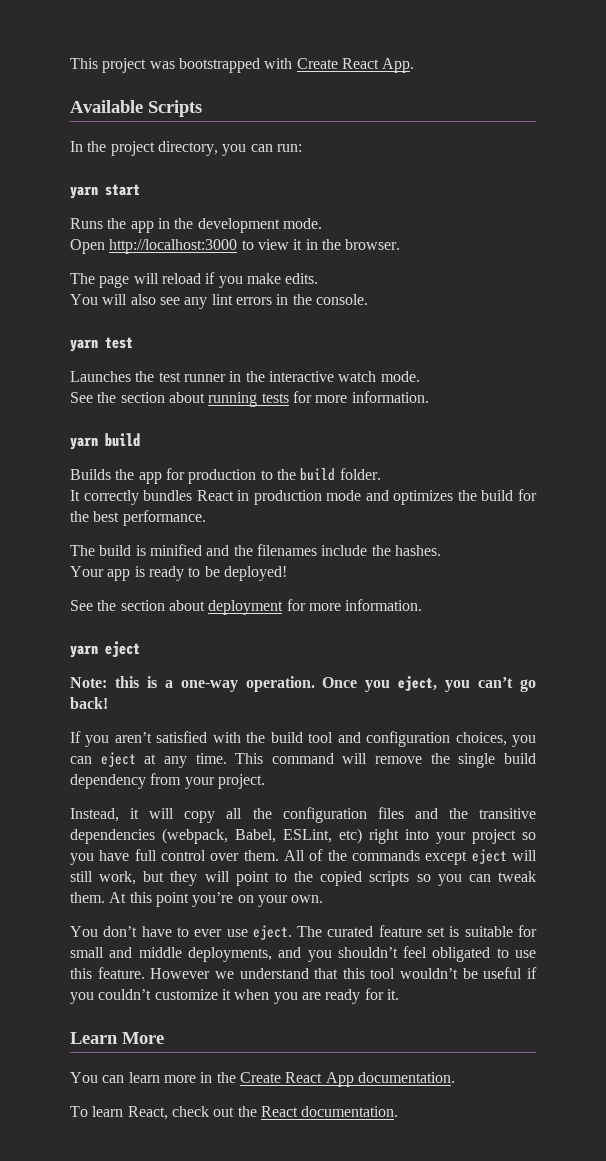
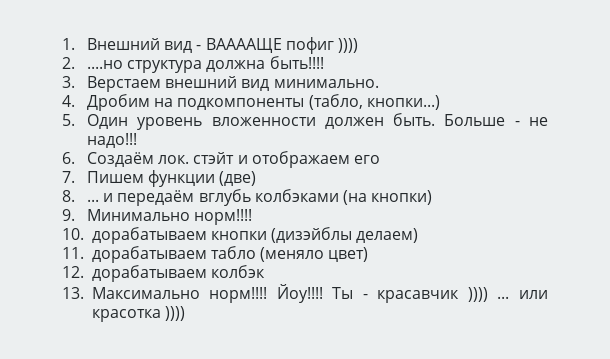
- This project was bootstrapped with Create React App.
- Available Scripts
- In the project directory, you can run:
- yarn start
- Runs the app in the development mode.
- Open http://localhost:3000 to view it in the browser.
- The page will reload if you make edits.
- You will also see any lint errors in the console.
- yarn test
- Launches the test runner in the interactive watch mode.
- See the section about running tests for more information.
- yarn build
- Builds the app for production to the build folder.
- It correctly bundles React in production mode and optimizes the build for the best performance.
- The build is minified and the filenames include the hashes.
- Your app is ready to be deployed!
- See the section about deployment for more information.
- yarn eject
- Note: this is a one-way operation. Once you eject, you can’t go back!
- If you aren’t satisfied with the build tool and configuration choices, you can eject at any time. This command will remove the single build dependency from your project.
- Instead, it will copy all the configuration files and the transitive dependencies (webpack, Babel, ESLint, etc) right into your project so you have full control over them. All of the commands except eject will still work, but they will point to the copied scripts so you can tweak them. At this point you’re on your own.
- You don’t have to ever use eject. The curated feature set is suitable for small and middle deployments, and you shouldn’t feel obligated to use this feature. However we understand that this tool wouldn’t be useful if you couldn’t customize it when you are ready for it.
- Learn More
- You can learn more in the Create React App documentation.
- To learn React, check out the React documentation.
+ 1. Внешний вид - ВААААЩЕ пофиг ))))
+ 2. ....но структура должна быть!!!!
+ 3. Верстаем внешний вид минимально.
+ 4. Дробим на подкомпоненты (табло, кнопки...)
+ 5. Один уровень вложенности должен быть. Больше - не надо!!!
+ 6. Создаём лок. стэйт и отображаем его
+ 7. Пишем функции (две)
+ 8. ... и передаём вглубь колбэками (на кнопки)
+ 9. Минимально норм!!!!
+ 10. дорабатываем кнопки (дизэйблы делаем)
+ 11. дорабатываем табло (меняло цвет)
+ 12. дорабатываем колбэк
+ 13. Максимально норм!!!! Йоу!!!! Ты - красавчик )))) ... или красотка ))))

